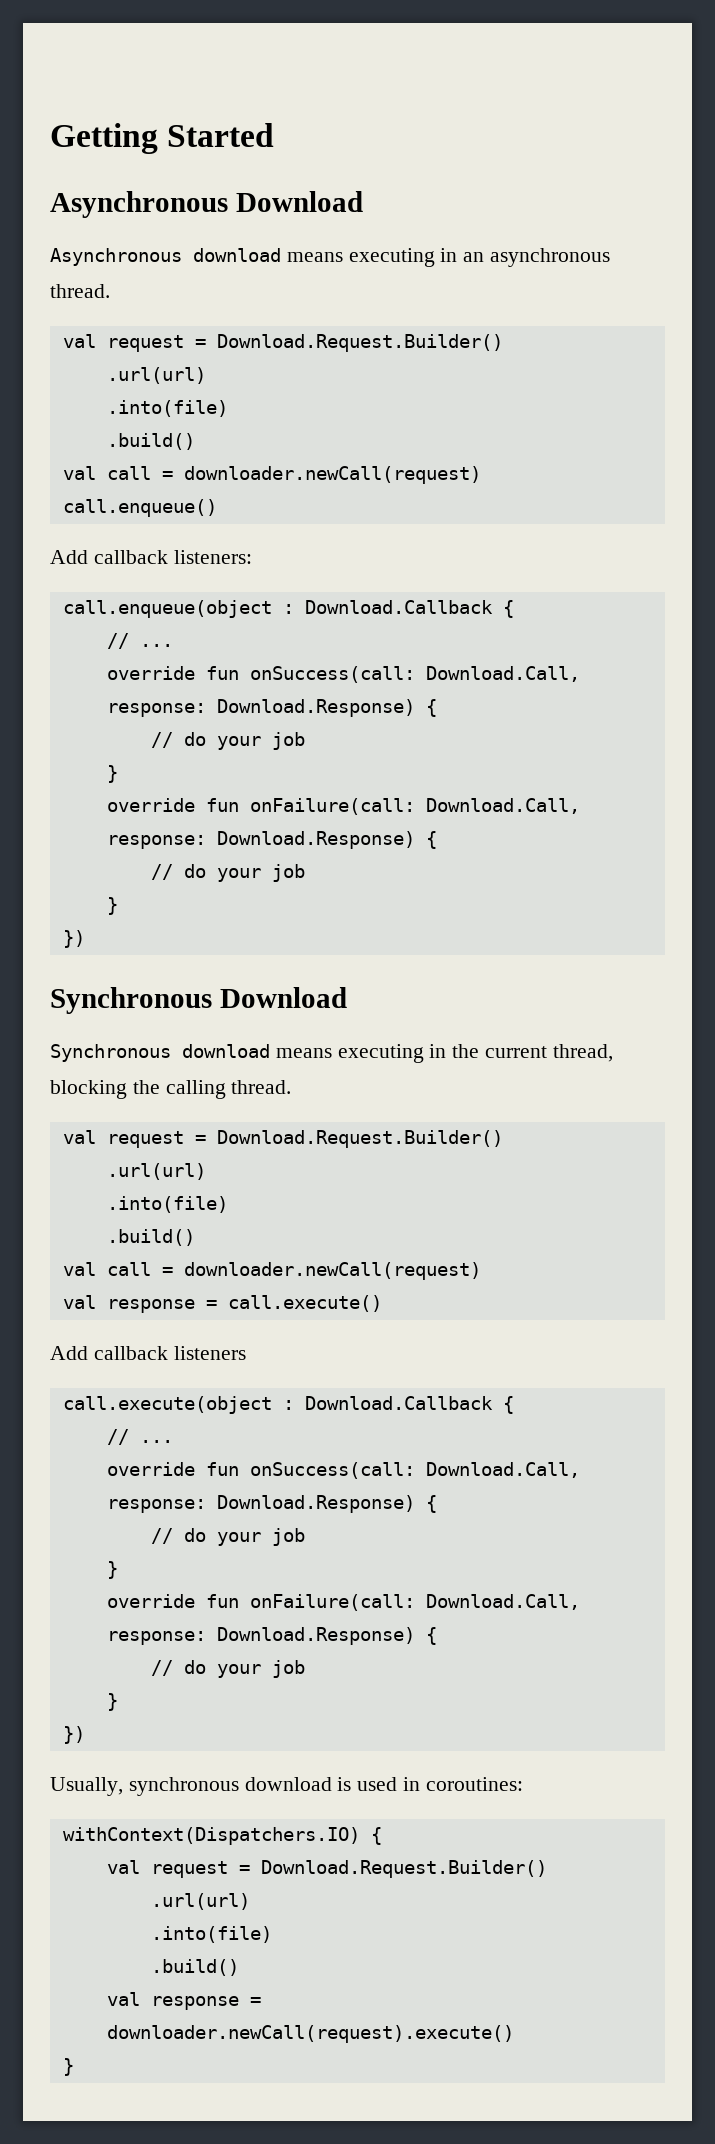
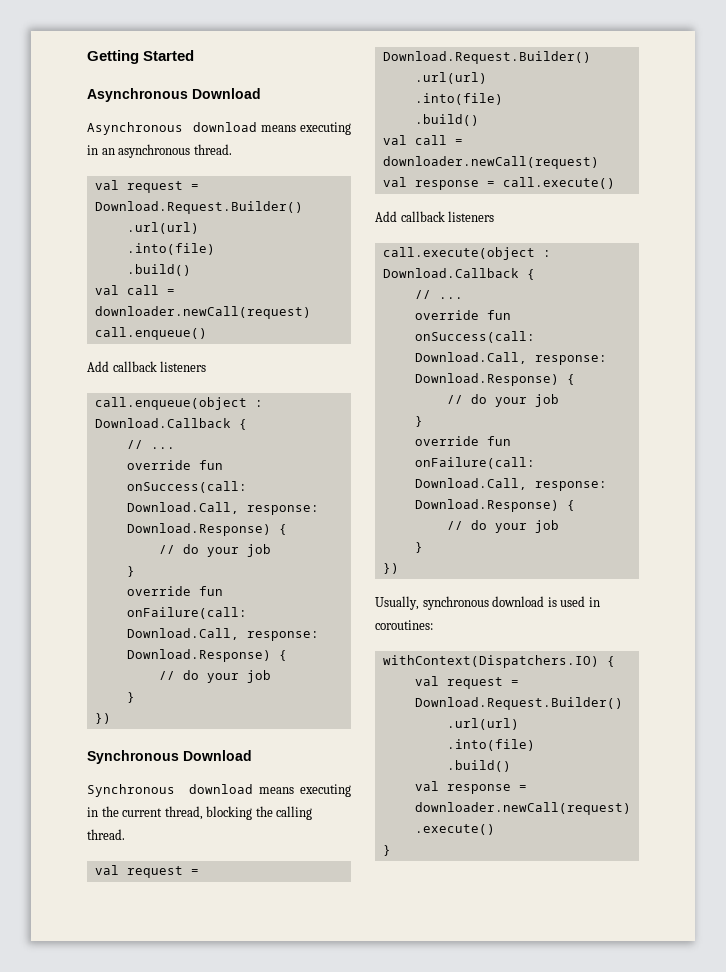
  call.enqueue()
- Add callback listeners:
+ Add callback listeners

